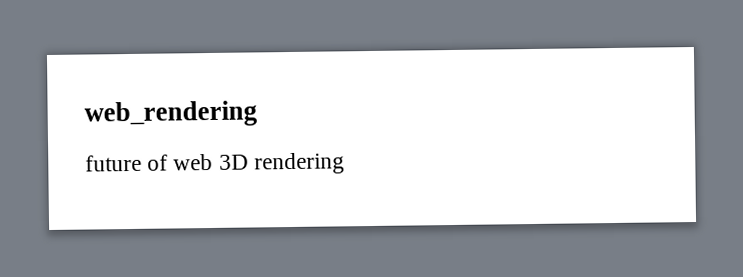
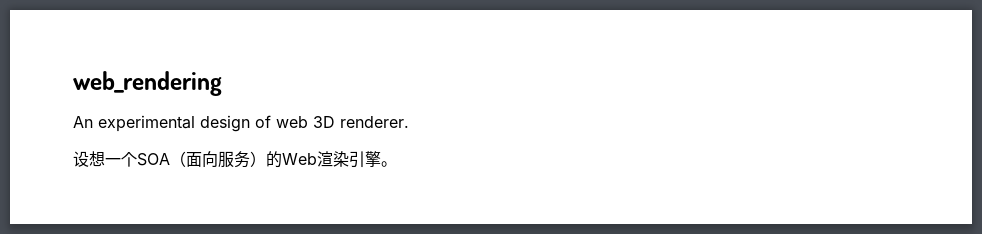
- future of web 3D rendering
+ An experimental design of web 3D renderer.
+ 设想一个SOA（面向服务）的Web渲染引擎。

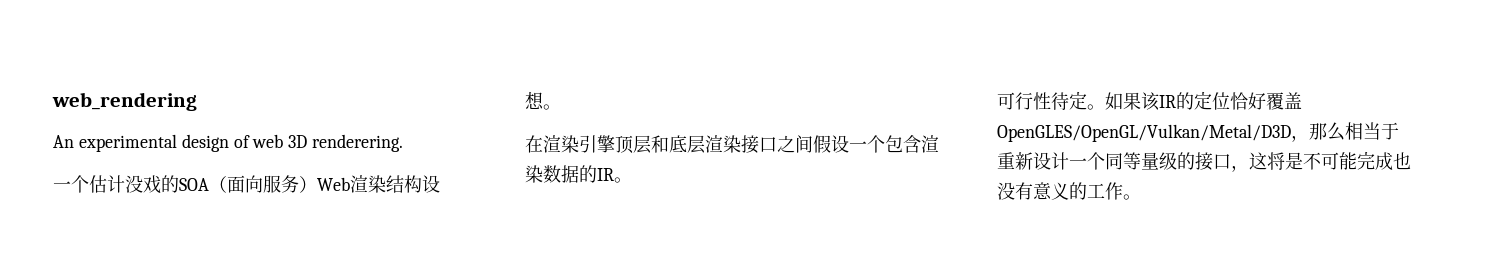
- An experimental design of web 3D renderer.
- 设想一个SOA（面向服务）的Web渲染引擎。
+ An experimental design of web 3D renderering.
+ 一个估计没戏的SOA（面向服务）Web渲染结构设想。
+ 在渲染引擎顶层和底层渲染接口之间假设一个包含渲染数据的IR。
+ 可行性待定。如果该IR的定位恰好覆盖OpenGLES/OpenGL/Vulkan/Metal/D3D，那么相当于重新设计一个同等量级的接口，这将是不可能完成也没有意义的工作。

